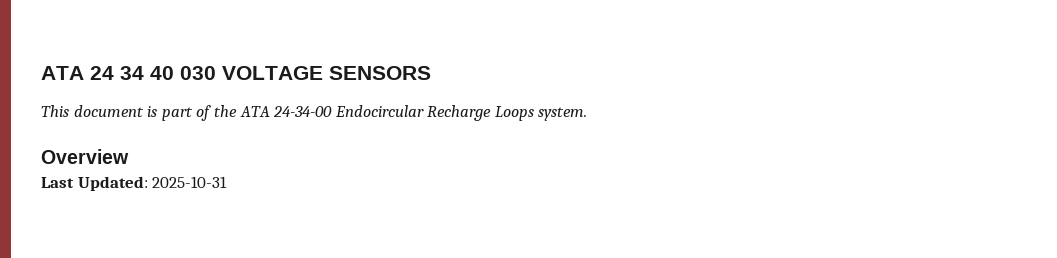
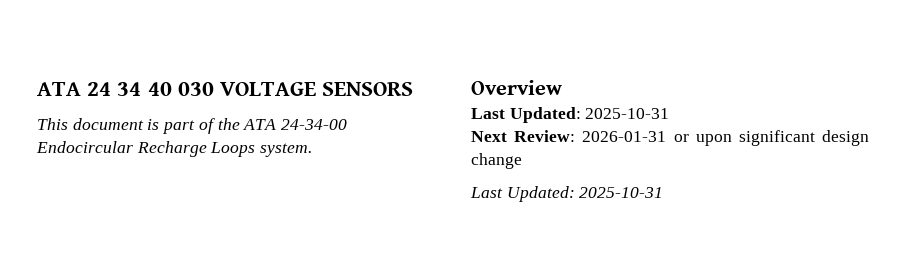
+ Next Review: 2026-01-31 or upon significant design change
+ Last Updated: 2025-10-31

